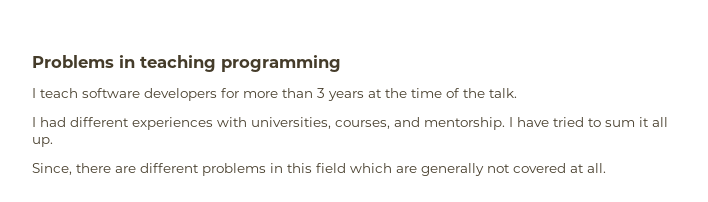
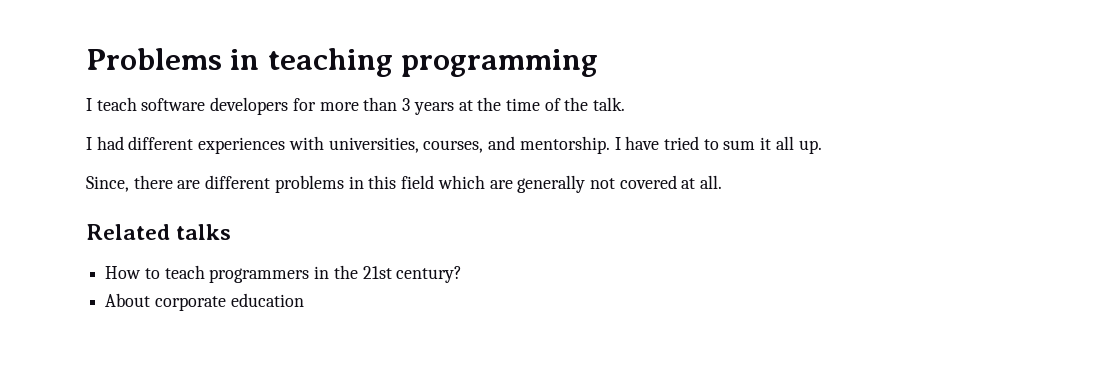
+ Related talks
+ How to teach programmers in the 21st century?
+ About corporate education

